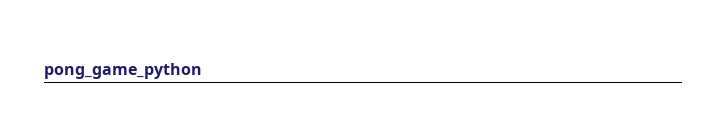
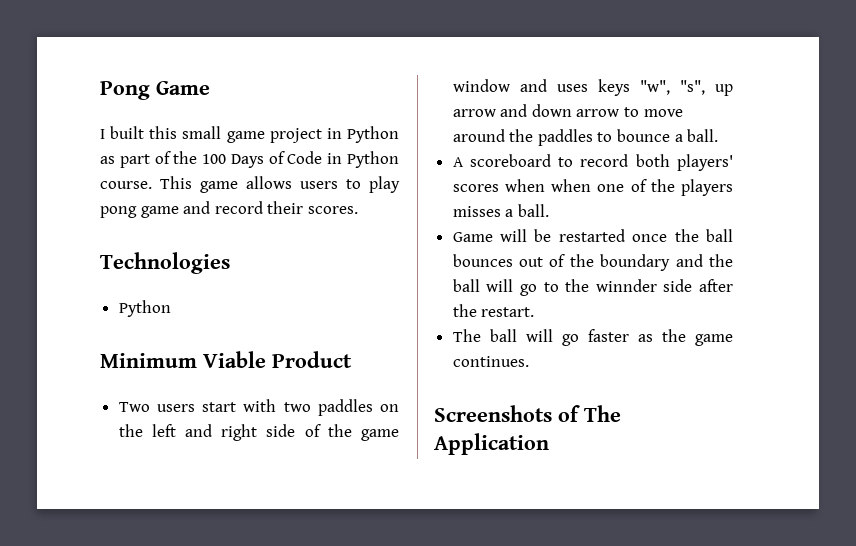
- pong_game_python
+ Pong Game
+ I built this small game project in Python as part of the 100 Days of Code in Python course. This game allows users to play pong game and record their scores.
+ Technologies
+ Python
+ Minimum Viable Product
+ Two users start with two paddles on the left and right side of the game window and uses keys "w", "s", up arrow and down arrow to move around the paddles to bounce a ball.
+ A scoreboard to record both players' scores when when one of the players misses a ball.
+ Game will be restarted once the ball bounces out of the boundary and the ball will go to the winnder side after the restart.
+ The ball will go faster as the game continues.
+ Screenshots of The Application

